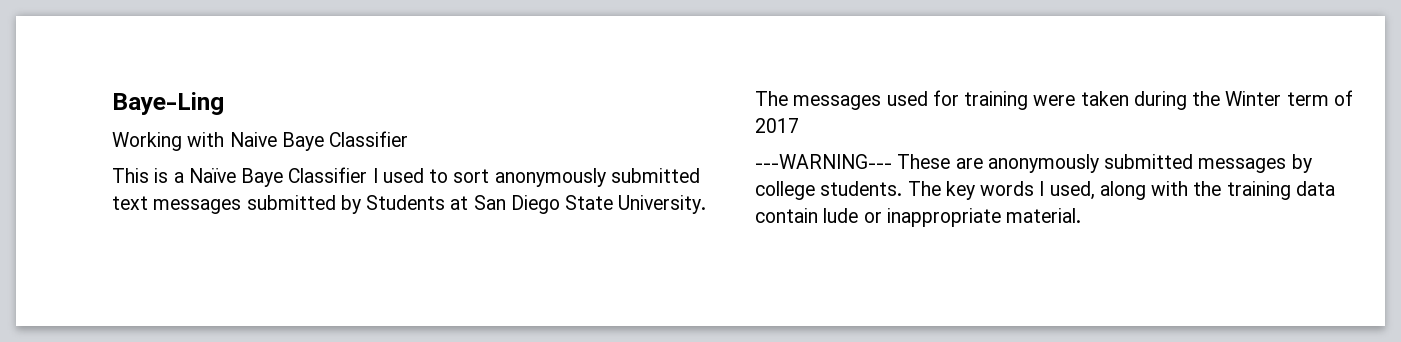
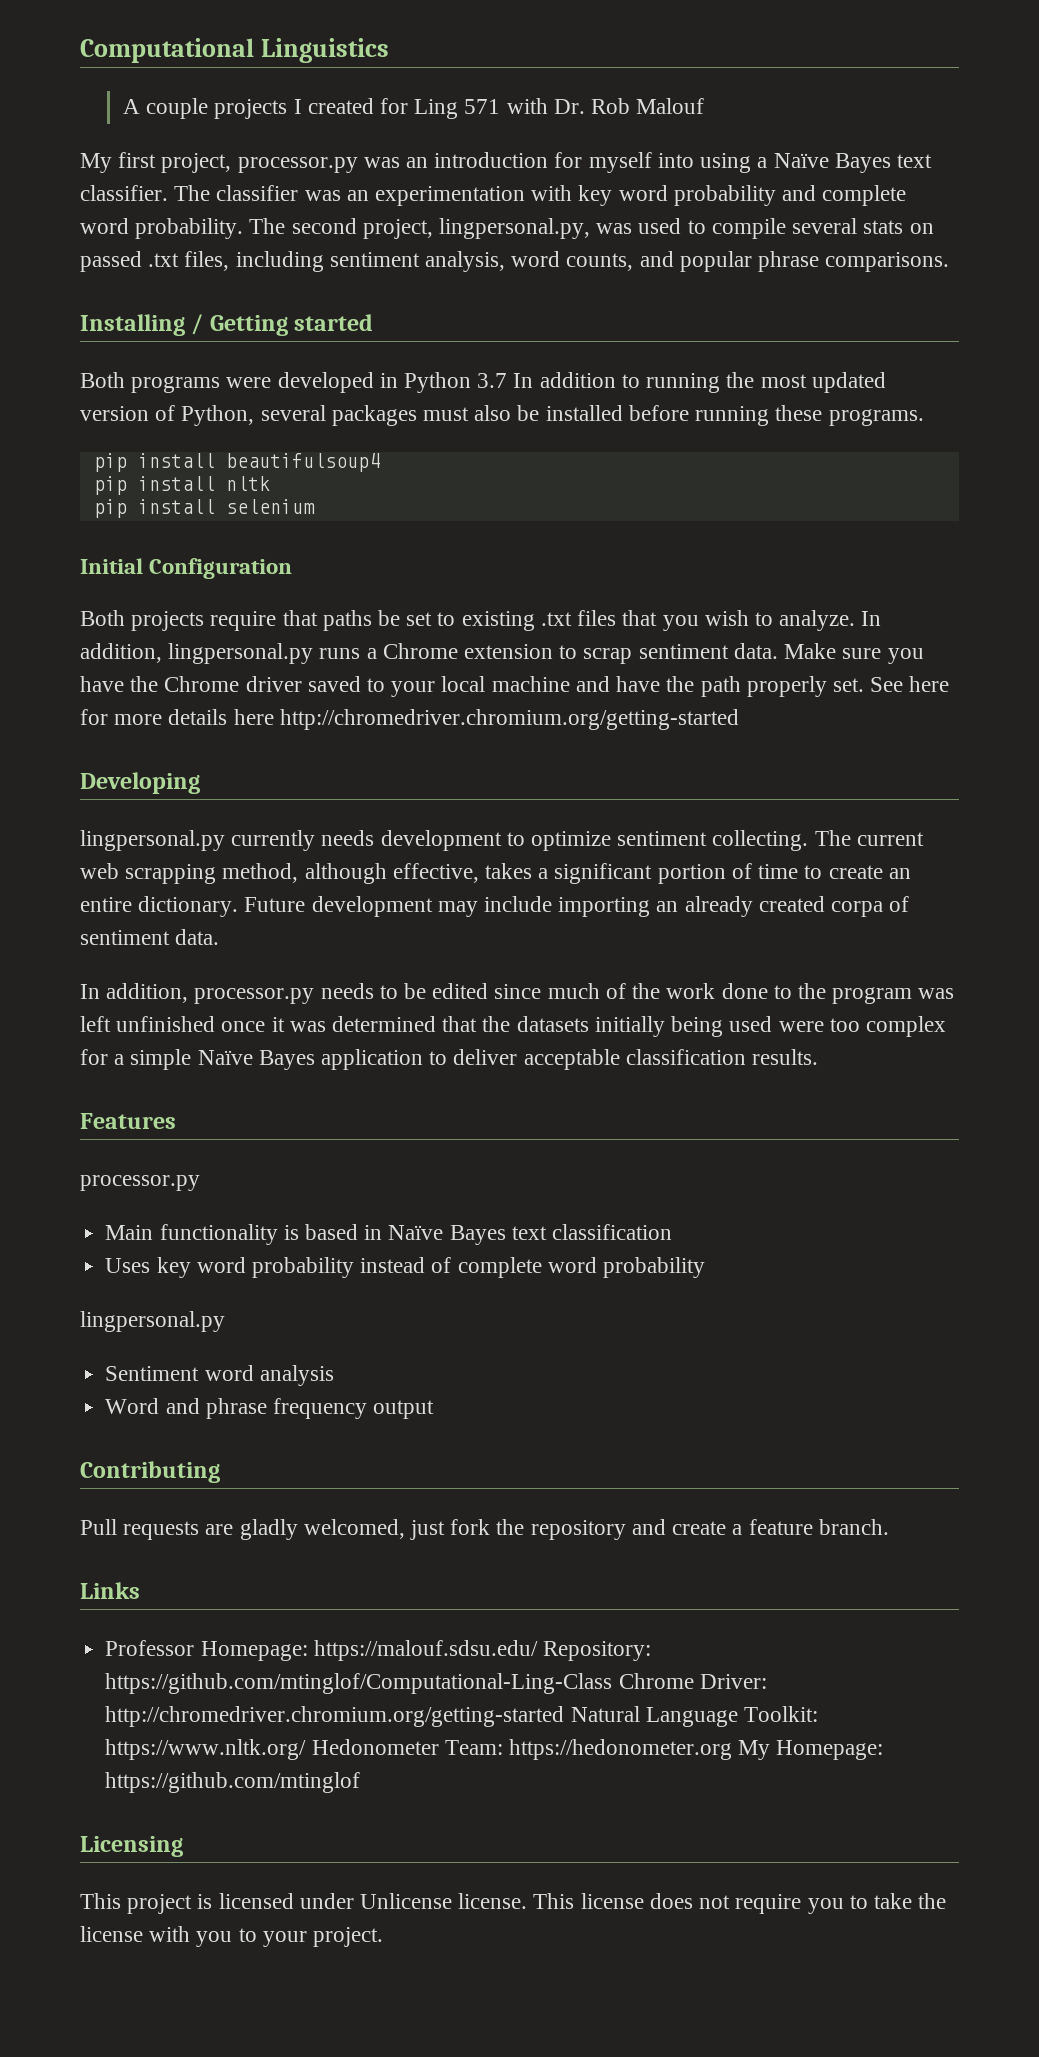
- Baye-Ling
- Working with Naive Baye Classifier
- This is a Naïve Baye Classifier I used to sort anonymously submitted text messages submitted by Students at San Diego State University. The messages used for training were taken during the Winter term of 2017
- ---WARNING--- These are anonymously submitted messages by college students. The key words I used, along with the training data contain lude or inappropriate material.
+ Computational Linguistics
+ A couple projects I created for Ling 571 with Dr. Rob Malouf
+ My first project, processor.py was an introduction for myself into using a Naïve Bayes text classifier. The classifier was an experimentation with key word probability and complete word probability. The second project, lingpersonal.py, was used to compile several stats on passed .txt files, including sentiment analysis, word counts, and popular phrase comparisons.
+ Installing / Getting started
+ Both programs were developed in Python 3.7 In addition to running the most updated version of Python, several packages must also be installed before running these programs.
+ pip install beautifulsoup4
+ pip install nltk
+ pip install selenium
+ Initial Configuration
+ Both projects require that paths be set to existing .txt files that you wish to analyze. In addition, lingpersonal.py runs a Chrome extension to scrap sentiment data. Make sure you have the Chrome driver saved to your local machine and have the path properly set. See here for more details here http://chromedriver.chromium.org/getting-started
+ Developing
+ lingpersonal.py currently needs development to optimize sentiment collecting. The current web scrapping method, although effective, takes a significant portion of time to create an entire dictionary. Future development may include importing an already created corpa of sentiment data.
+ In addition, processor.py needs to be edited since much of the work done to the program was left unfinished once it was determined that the datasets initially being used were too complex for a simple Naïve Bayes application to deliver acceptable classification results.
+ Features
+ processor.py
+ Main functionality is based in Naïve Bayes text classification
+ Uses key word probability instead of complete word probability
+ lingpersonal.py
+ Sentiment word analysis
+ Word and phrase frequency output
+ Contributing
+ Pull requests are gladly welcomed, just fork the repository and create a feature branch.
+ Links
+ Professor Homepage: https://malouf.sdsu.edu/ Repository: https://github.com/mtinglof/Computational-Ling-Class Chrome Driver: http://chromedriver.chromium.org/getting-started Natural Language Toolkit: https://www.nltk.org/ Hedonometer Team: https://hedonometer.org My Homepage: https://github.com/mtinglof
+ Licensing
+ This project is licensed under Unlicense license. This license does not require you to take the license with you to your project.

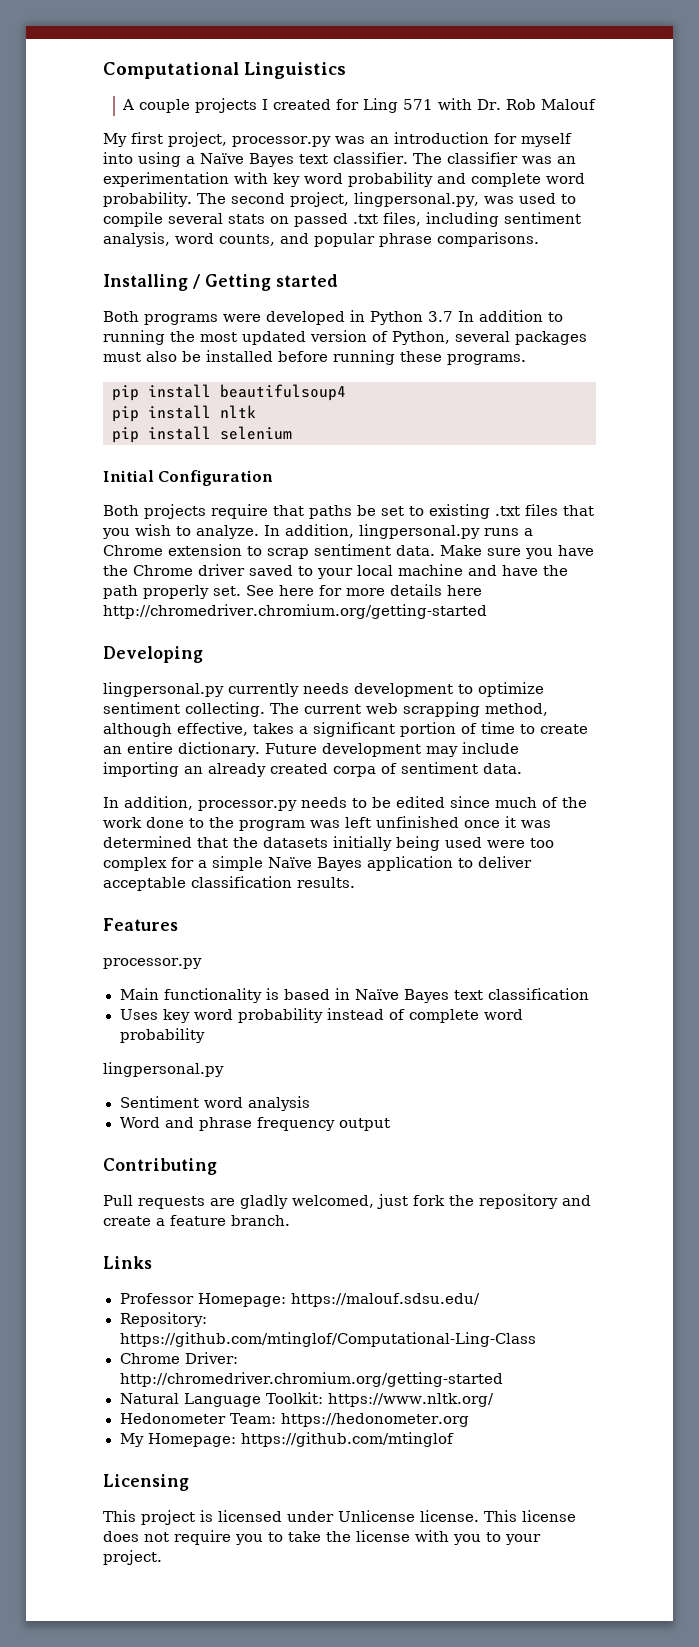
- Professor Homepage: https://malouf.sdsu.edu/ Repository: https://github.com/mtinglof/Computational-Ling-Class Chrome Driver: http://chromedriver.chromium.org/getting-started Natural Language Toolkit: https://www.nltk.org/ Hedonometer Team: https://hedonometer.org My Homepage: https://github.com/mtinglof
+ Professor Homepage: https://malouf.sdsu.edu/
+ Repository: https://github.com/mtinglof/Computational-Ling-Class
+ Chrome Driver: http://chromedriver.chromium.org/getting-started
+ Natural Language Toolkit: https://www.nltk.org/
+ Hedonometer Team: https://hedonometer.org
+ My Homepage: https://github.com/mtinglof

